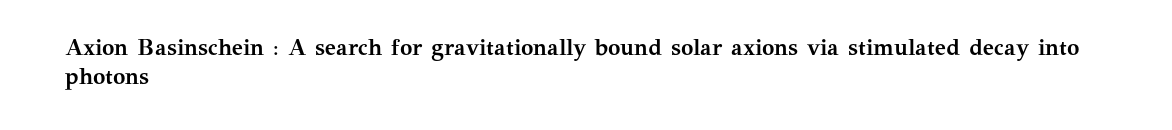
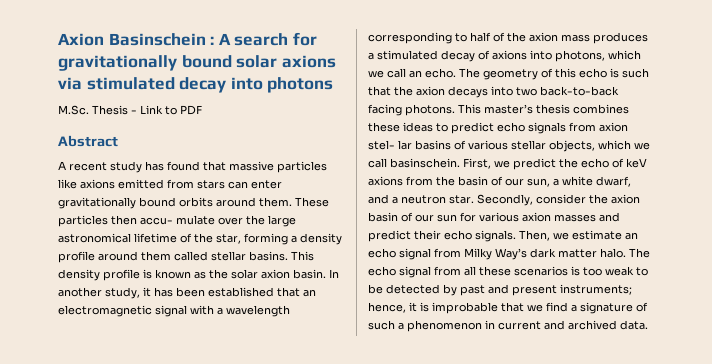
+ M.Sc. Thesis - Link to PDF
+ Abstract
+ A recent study has found that massive particles like axions emitted from stars can enter gravitationally bound orbits around them. These particles then accu- mulate over the large astronomical lifetime of the star, forming a density profile around them called stellar basins. This density profile is known as the solar axion basin. In another study, it has been established that an electromagnetic signal with a wavelength corresponding to half of the axion mass produces a stimulated decay of axions into photons, which we call an echo. The geometry of this echo is such that the axion decays into two back-to-back facing photons. This master’s thesis combines these ideas to predict echo signals from axion stel- lar basins of various stellar objects, which we call basinschein. First, we predict the echo of keV axions from the basin of our sun, a white dwarf, and a neutron star. Secondly, consider the axion basin of our sun for various axion masses and predict their echo signals. Then, we estimate an echo signal from Milky Way’s dark matter halo. The echo signal from all these scenarios is too weak to be detected by past and present instruments; hence, it is improbable that we find a signature of such a phenomenon in current and archived data.

